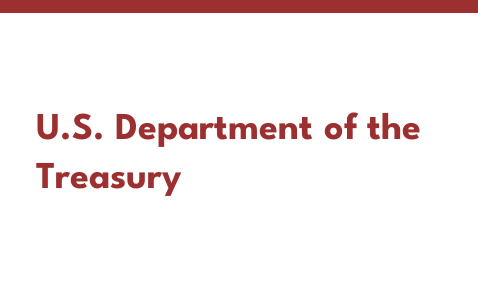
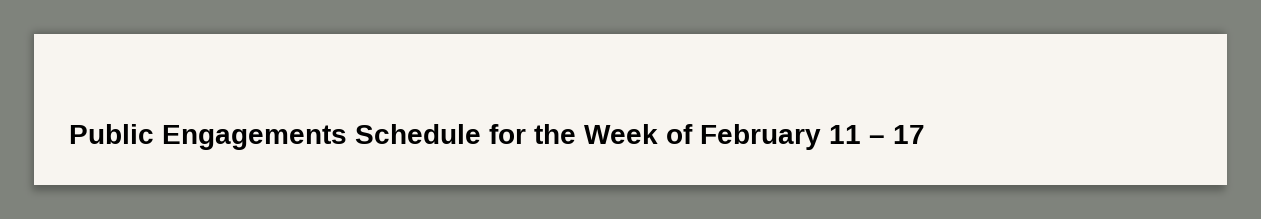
- U.S. Department of the Treasury
+ Public Engagements Schedule for the Week of February 11 – 17

